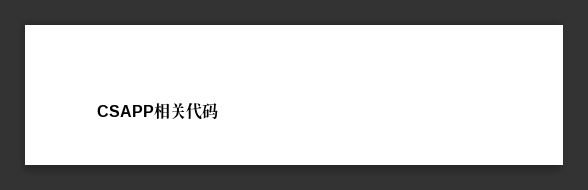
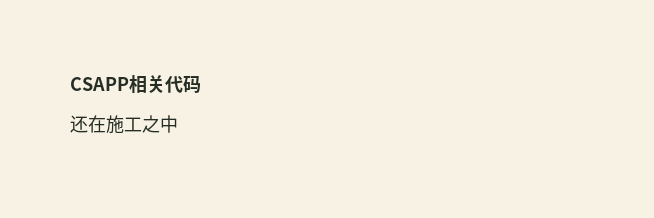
+ 还在施工之中

